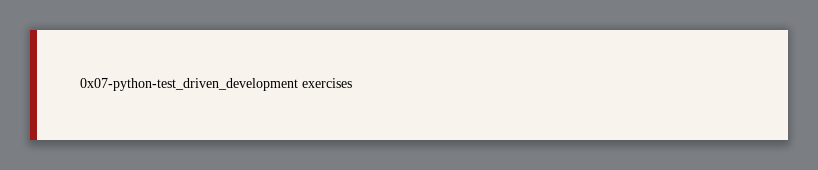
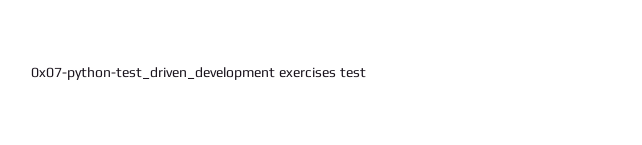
- 0x07-python-test_driven_development exercises
+ 0x07-python-test_driven_development exercises test

